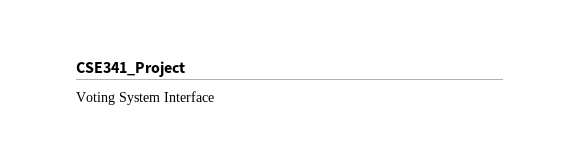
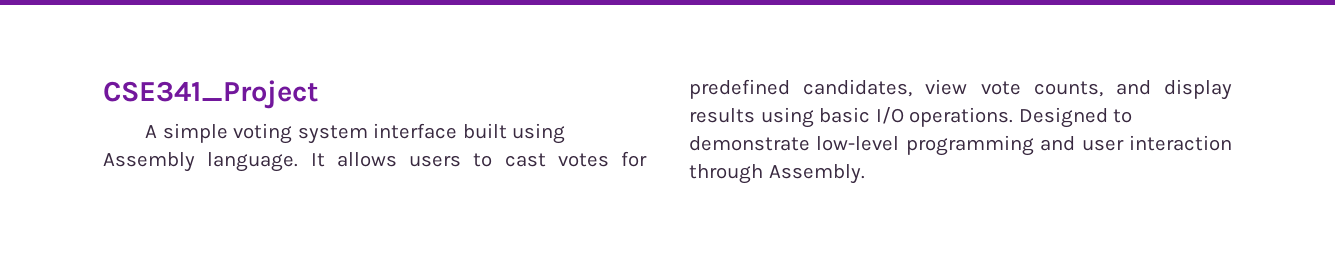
- Voting System Interface
+ A simple voting system interface built using Assembly language. It allows users to cast votes for predefined candidates, view vote counts, and display results using basic I/O operations. Designed to demonstrate low-level programming and user interaction through Assembly.

